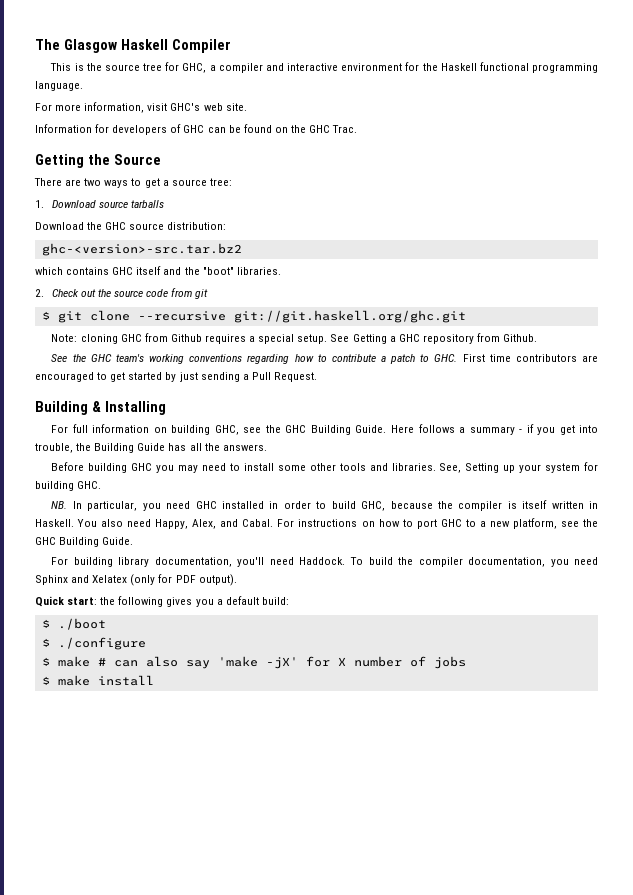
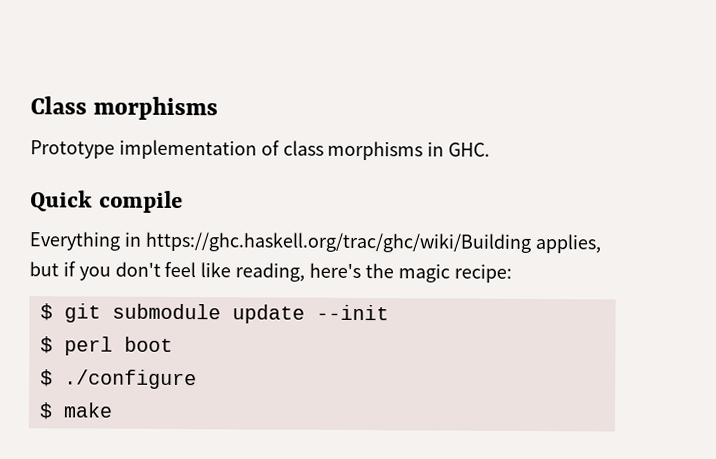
- The Glasgow Haskell Compiler
- This is the source tree for GHC, a compiler and interactive environment for the Haskell functional programming language.
- For more information, visit GHC's web site.
- Information for developers of GHC can be found on the GHC Trac.
- Getting the Source
- There are two ways to get a source tree:
- 1. Download source tarballs
- Download the GHC source distribution:
- ghc-<version>-src.tar.bz2
- which contains GHC itself and the "boot" libraries.
- 2. Check out the source code from git
- $ git clone --recursive git://git.haskell.org/ghc.git
- Note: cloning GHC from Github requires a special setup. See Getting a GHC repository from Github.
- See the GHC team's working conventions regarding how to contribute a patch to GHC. First time contributors are encouraged to get started by just sending a Pull Request.
- Building & Installing
- For full information on building GHC, see the GHC Building Guide. Here follows a summary - if you get into trouble, the Building Guide has all the answers.
- Before building GHC you may need to install some other tools and libraries. See, Setting up your system for building GHC.
- NB. In particular, you need GHC installed in order to build GHC, because the compiler is itself written in Haskell. You also need Happy, Alex, and Cabal. For instructions on how to port GHC to a new platform, see the GHC Building Guide.
- For building library documentation, you'll need Haddock. To build the compiler documentation, you need Sphinx and Xelatex (only for PDF output).
- Quick start: the following gives you a default build:
- $ ./boot
+ Class morphisms
+ Prototype implementation of class morphisms in GHC.
+ Quick compile
+ Everything in https://ghc.haskell.org/trac/ghc/wiki/Building applies, but if you don't feel like reading, here's the magic recipe:
+ $ git submodule update --init
+ $ perl boot
- $ make # can also say 'make -jX' for X number of jobs
- $ make install
+ $ make

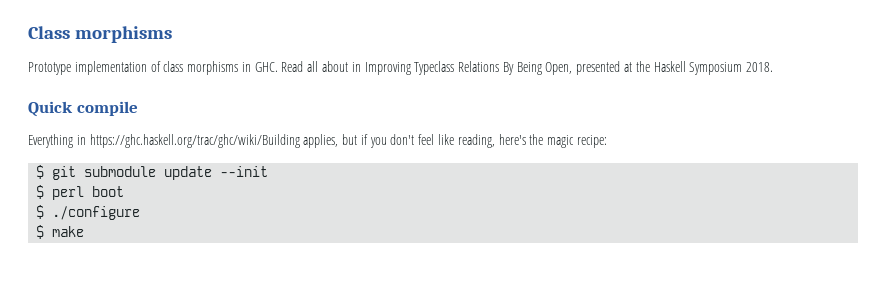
- Prototype implementation of class morphisms in GHC.
+ Prototype implementation of class morphisms in GHC. Read all about in Improving Typeclass Relations By Being Open, presented at the Haskell Symposium 2018.

